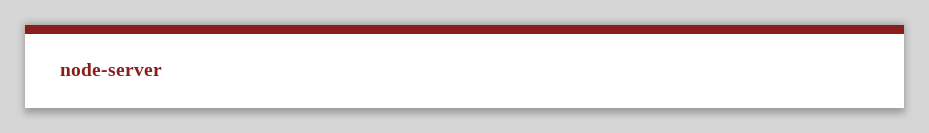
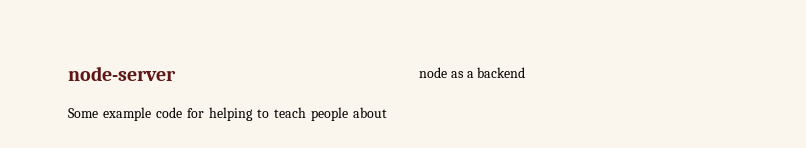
+ Some example code for helping to teach people about node as a backend

